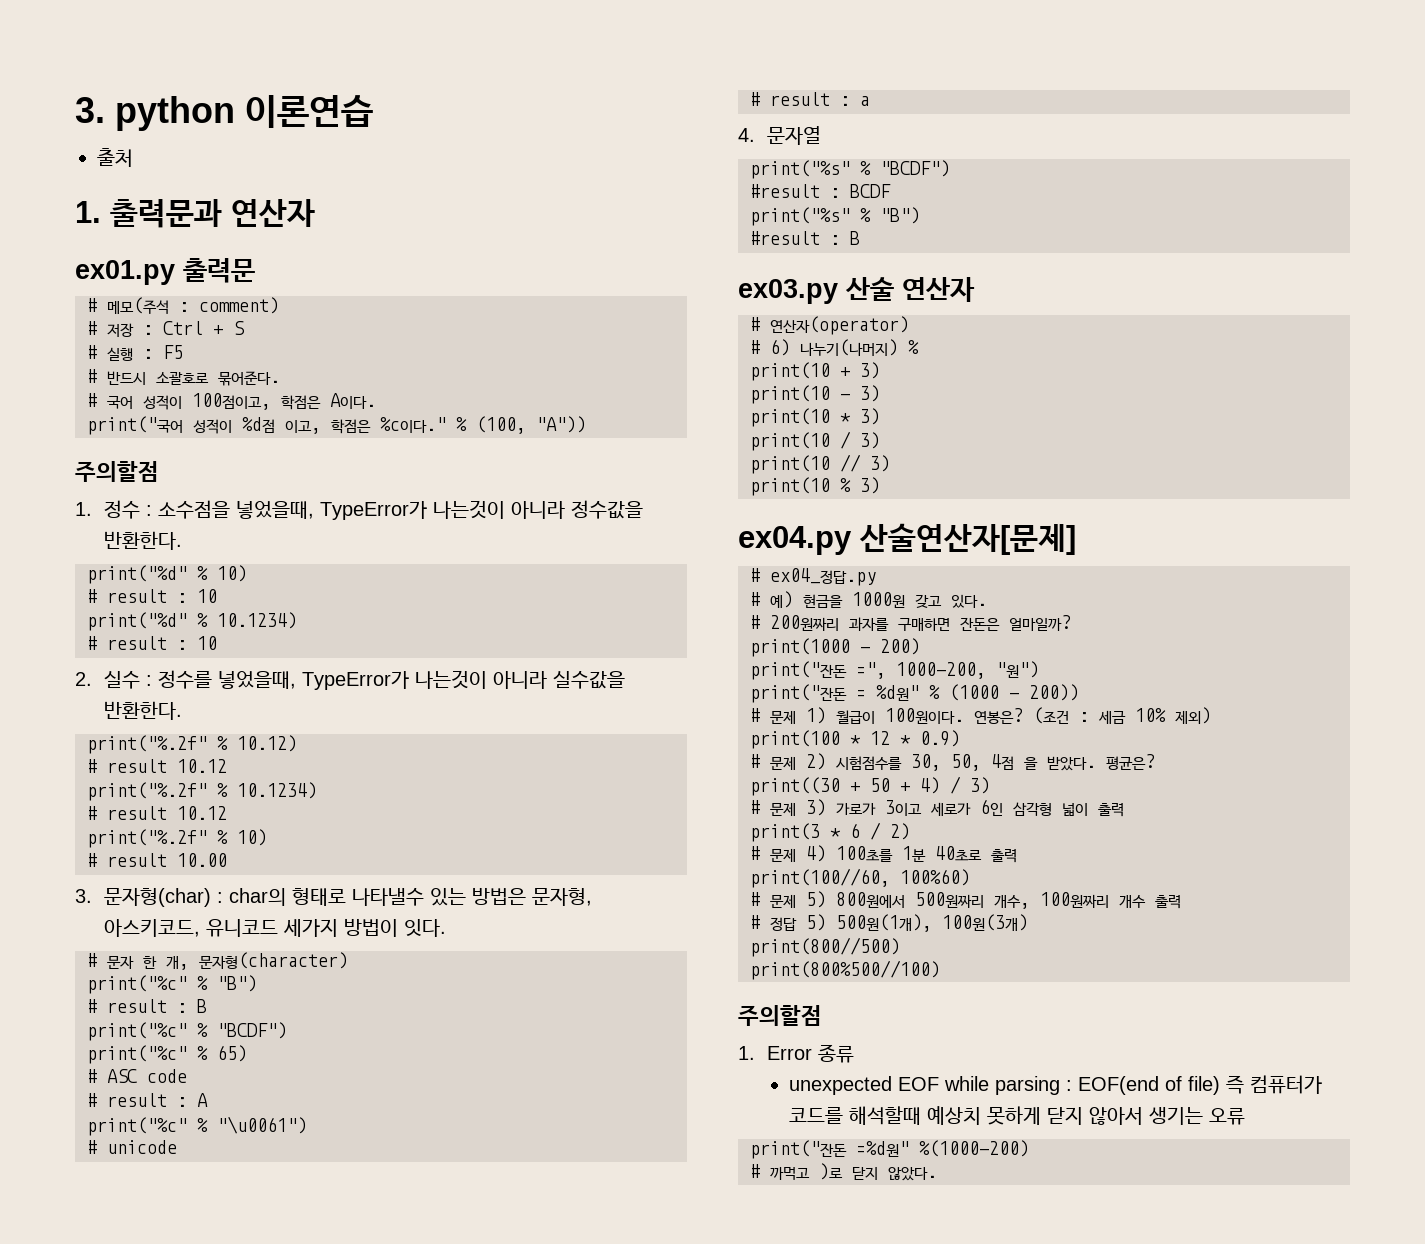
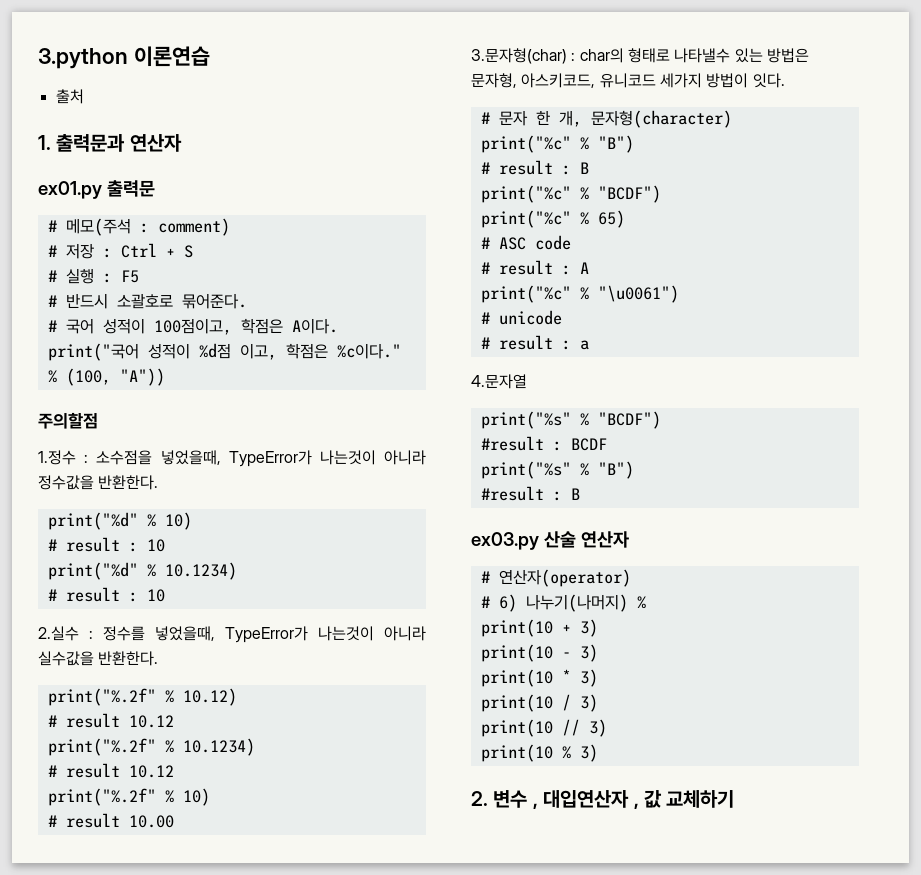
- 3. python 이론연습
+ 3.python 이론연습
- 1. 정수 : 소수점을 넣었을때, TypeError가 나는것이 아니라 정수값을 반환한다.
+ 1.정수 : 소수점을 넣었을때, TypeError가 나는것이 아니라 정수값을 반환한다.
- 2. 실수 : 정수를 넣었을때, TypeError가 나는것이 아니라 실수값을 반환한다.
+ 2.실수 : 정수를 넣었을때, TypeError가 나는것이 아니라 실수값을 반환한다.
- 3. 문자형(char) : char의 형태로 나타낼수 있는 방법은 문자형, 아스키코드, 유니코드 세가지 방법이 잇다.
+ 3.문자형(char) : char의 형태로 나타낼수 있는 방법은 문자형, 아스키코드, 유니코드 세가지 방법이 잇다.
- 4. 문자열
+ 4.문자열
- ex04.py 산술연산자[문제]
- # ex04_정답.py
- # 예) 현금을 1000원 갖고 있다.
- # 200원짜리 과자를 구매하면 잔돈은 얼마일까?
- print(1000 - 200)
- print("잔돈 =", 1000-200, "원")
- print("잔돈 = %d원" % (1000 - 200))
- # 문제 1) 월급이 100원이다. 연봉은? (조건 : 세금 10% 제외)
- print(100 * 12 * 0.9)
- # 문제 2) 시험점수를 30, 50, 4점 을 받았다. 평균은?
- print((30 + 50 + 4) / 3)
- # 문제 3) 가로가 3이고 세로가 6인 삼각형 넓이 출력
- print(3 * 6 / 2)
- # 문제 4) 100초를 1분 40초로 출력
- print(100//60, 100%60)
- # 문제 5) 800원에서 500원짜리 개수, 100원짜리 개수 출력
- # 정답 5) 500원(1개), 100원(3개)
- print(800//500)
- print(800%500//100)
- 주의할점
- 1. Error 종류
- unexpected EOF while parsing : EOF(end of file) 즉 컴퓨터가 코드를 해석할때 예상치 못하게 닫지 않아서 생기는 오류
- print("잔돈 =%d원" %(1000-200)
- # 까먹고 )로 닫지 않았다.
+ 2. 변수 , 대입연산자 , 값 교체하기

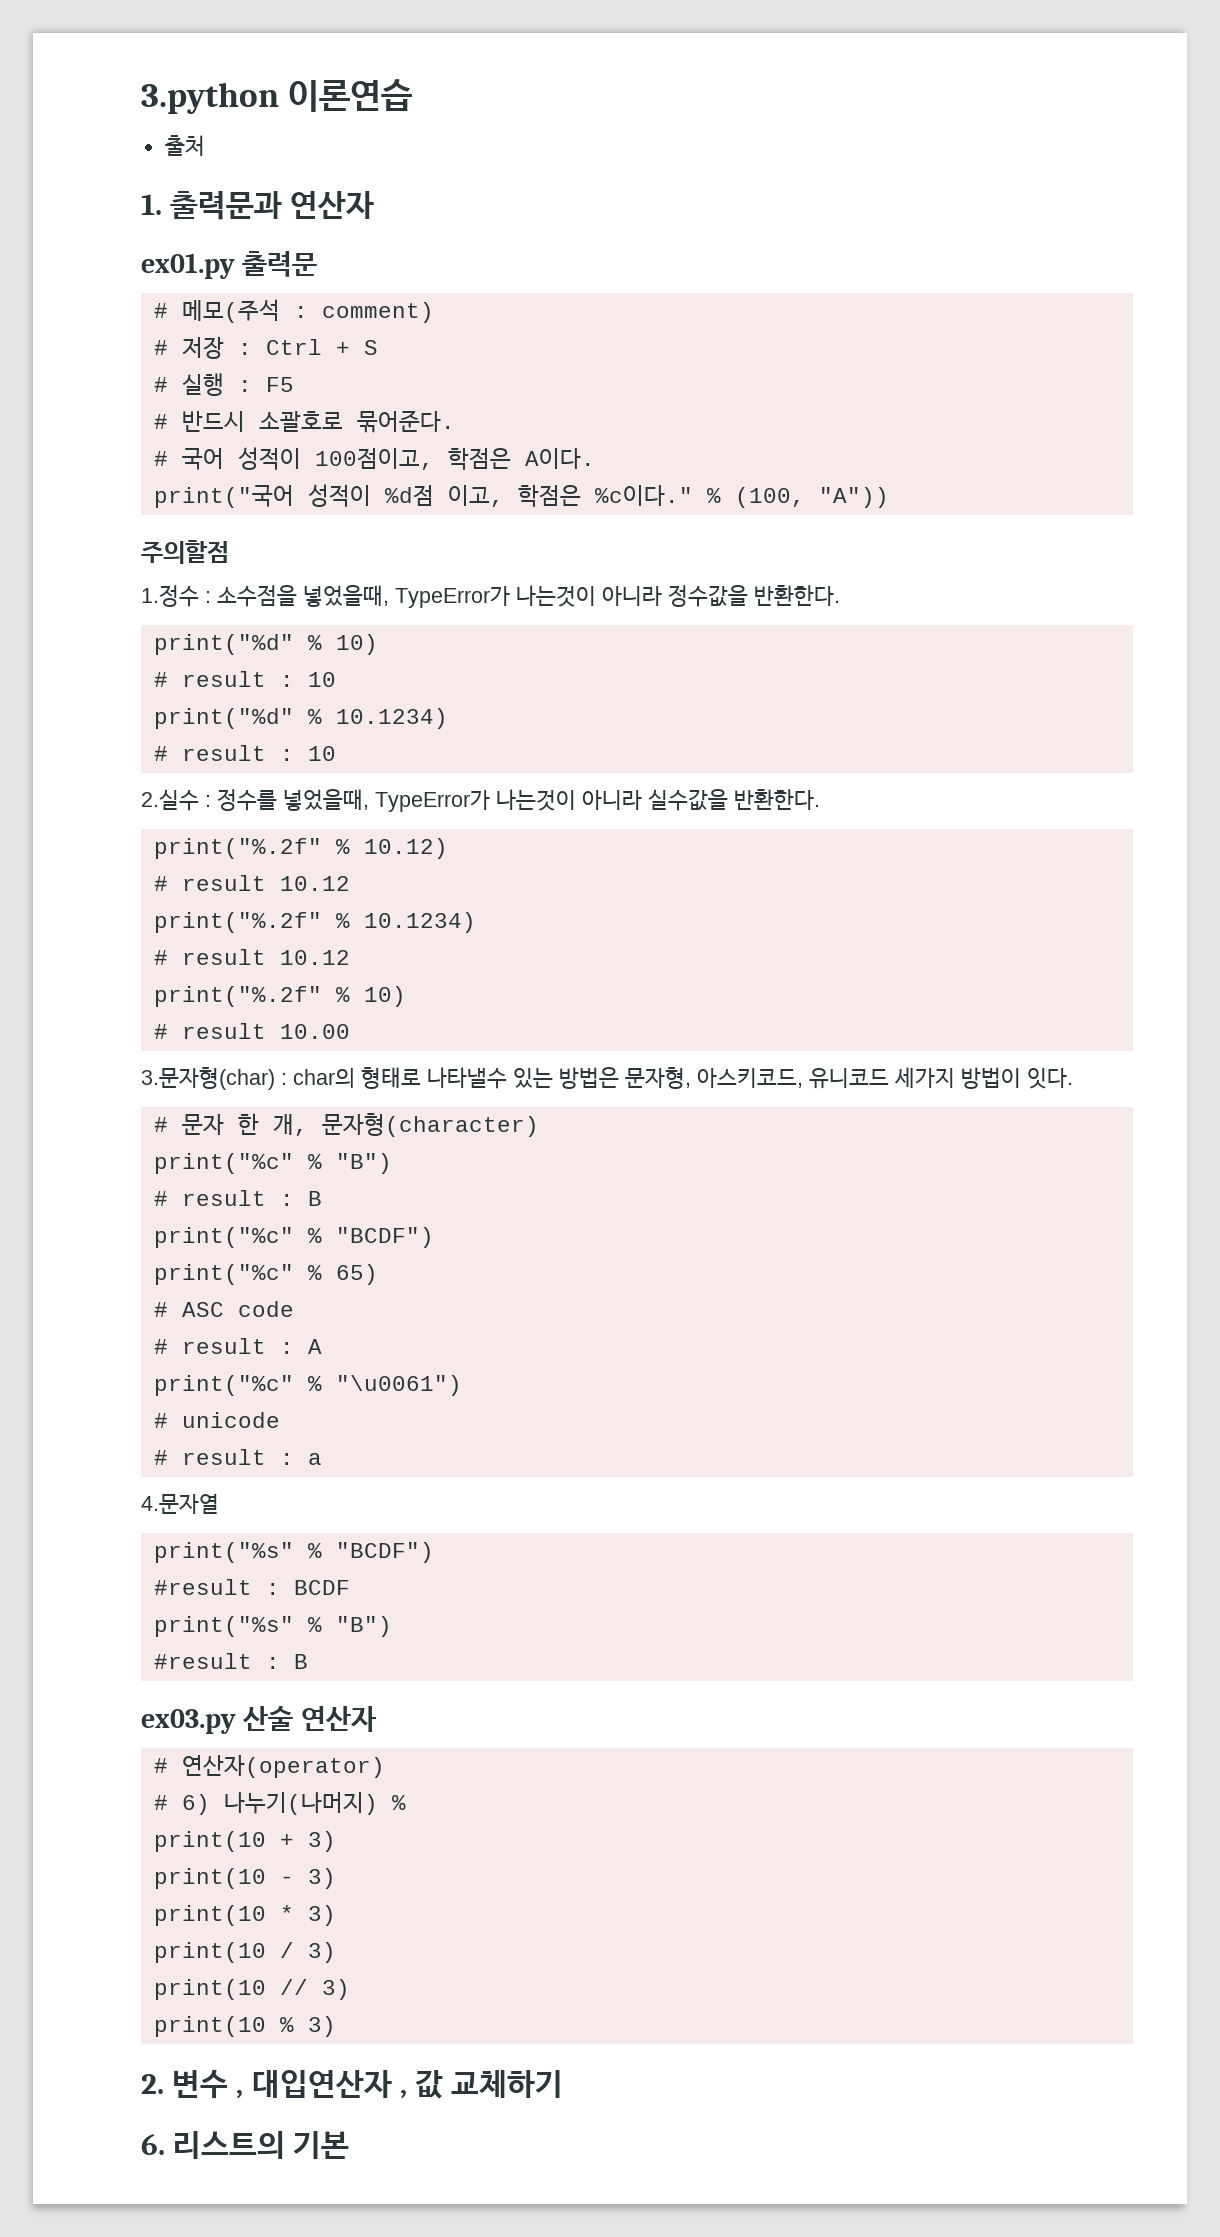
+ 6. 리스트의 기본

